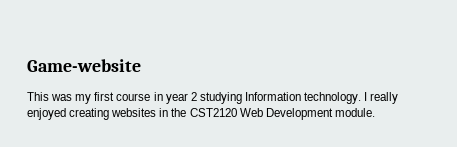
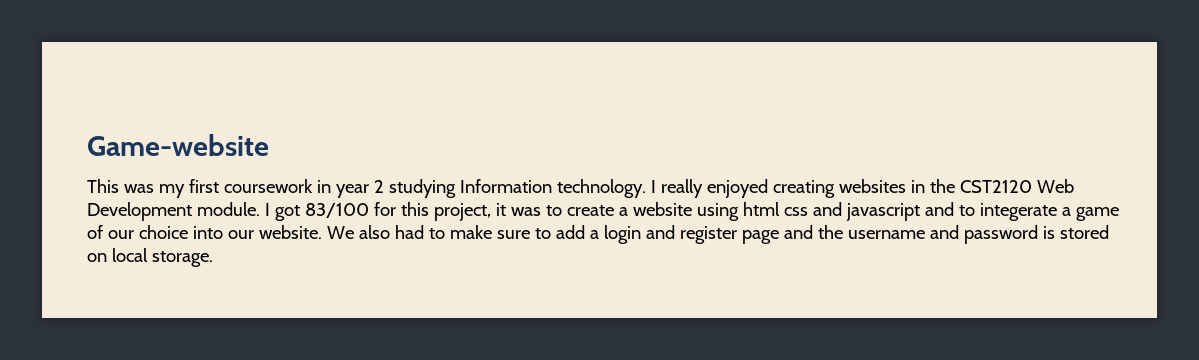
- This was my first course in year 2 studying Information technology.
+ This was my first coursework in year 2 studying Information technology.
+ I got 83/100 for this project, it was to create a website using html css and javascript and to integerate a game of our choice into our website. We also had to make sure to add a login and register page and the username and password is stored on local storage.

